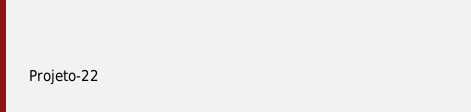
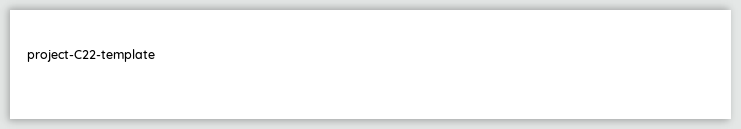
- Projeto-22
+ project-C22-template

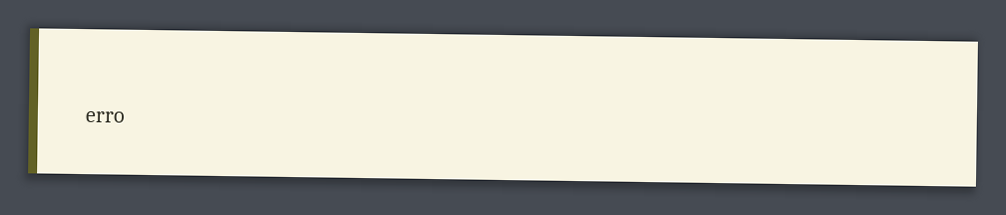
- project-C22-template
+ erro

